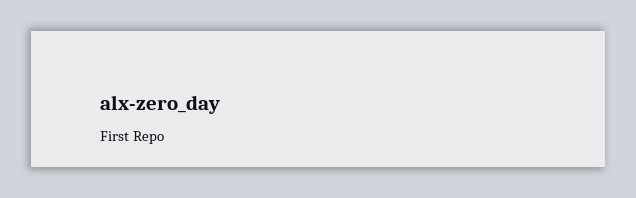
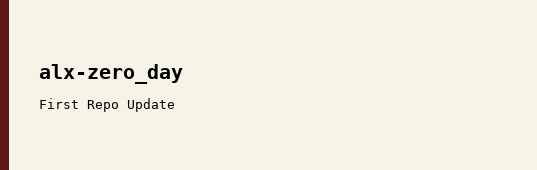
- First Repo
+ First Repo Update

